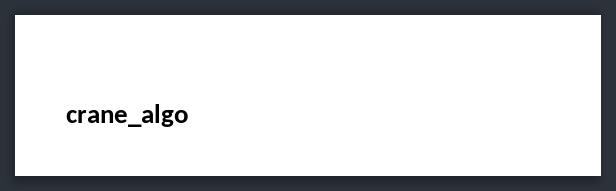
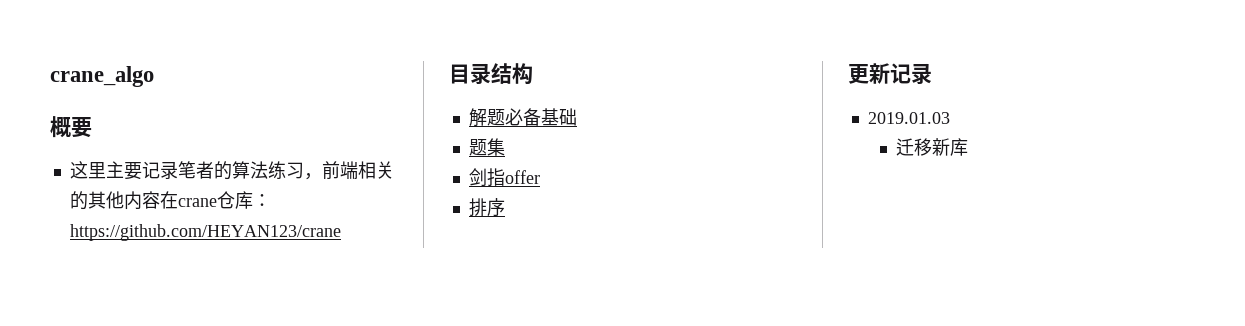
+ 概要
+ 这里主要记录笔者的算法练习，前端相关的其他内容在crane仓库：https://github.com/HEYAN123/crane
+ 目录结构
+ 解题必备基础
+ 题集
+ 剑指offer
+ 排序
+ 更新记录
+ 2019.01.03
+ 迁移新库

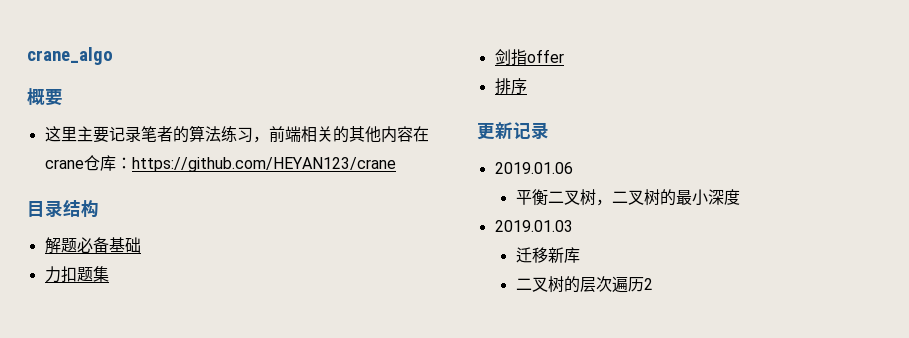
- 题集
+ 力扣题集
+ 2019.01.06
+ 平衡二叉树，二叉树的最小深度
  2019.01.03
  迁移新库
+ 二叉树的层次遍历2

